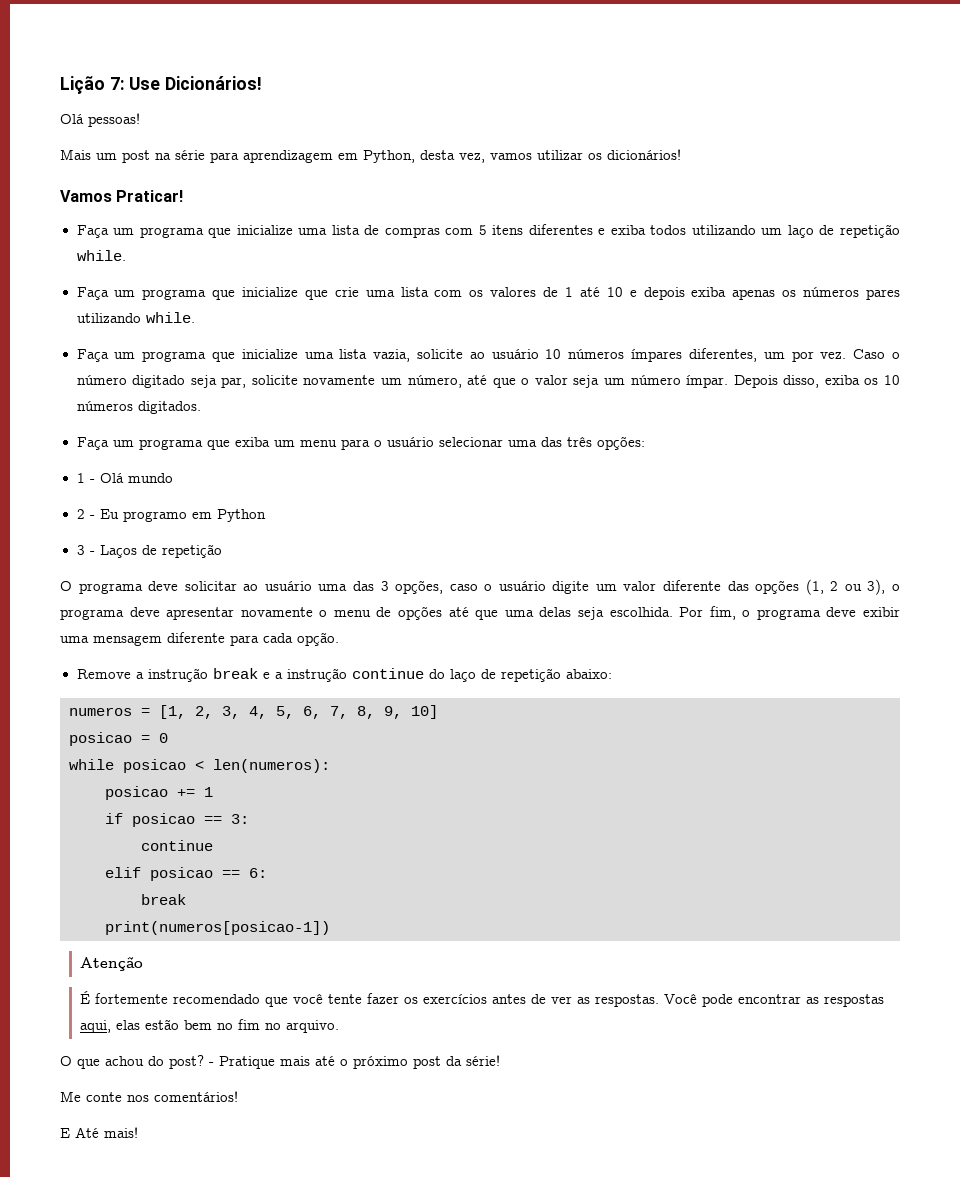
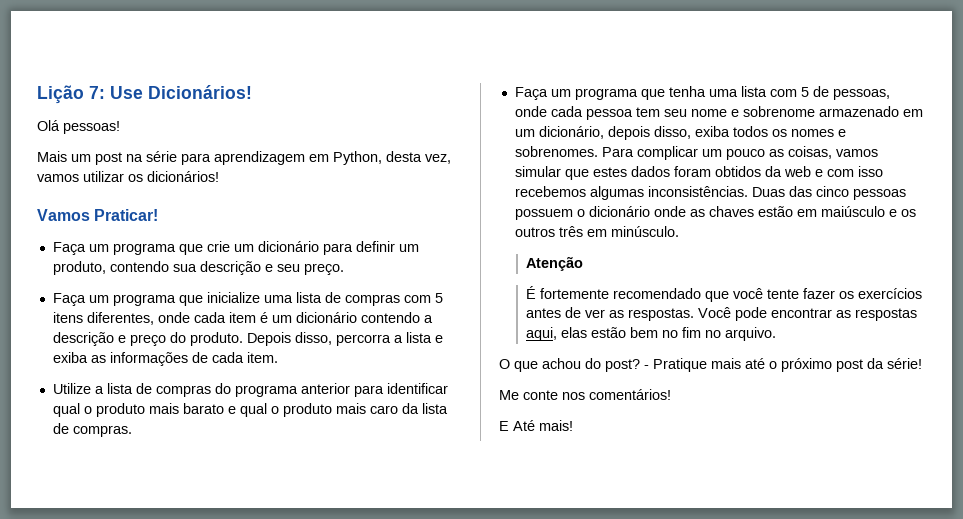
+ Faça um programa que crie um dicionário para definir um produto, contendo sua descrição e seu preço.
- Faça um programa que inicialize uma lista de compras com 5 itens diferentes e exiba todos utilizando um laço de repetição while.
- Faça um programa que inicialize que crie uma lista com os valores de 1 até 10 e depois exiba apenas os números pares utilizando while.
- Faça um programa que inicialize uma lista vazia, solicite ao usuário 10 números ímpares diferentes, um por vez. Caso o número digitado seja par, solicite novamente um número, até que o valor seja um número ímpar. Depois disso, exiba os 10 números digitados.
- Faça um programa que exiba um menu para o usuário selecionar uma das três opções:
- 1 - Olá mundo
- 2 - Eu programo em Python
- 3 - Laços de repetição
- O programa deve solicitar ao usuário uma das 3 opções, caso o usuário digite um valor diferente das opções (1, 2 ou 3), o programa deve apresentar novamente o menu de opções até que uma delas seja escolhida. Por fim, o programa deve exibir uma mensagem diferente para cada opção.
- Remove a instrução break e a instrução continue do laço de repetição abaixo:
- numeros = [1, 2, 3, 4, 5, 6, 7, 8, 9, 10]
- posicao = 0
- while posicao < len(numeros):
- posicao += 1
- if posicao == 3:
- continue
- elif posicao == 6:
- break
- print(numeros[posicao-1])
+ Faça um programa que inicialize uma lista de compras com 5 itens diferentes, onde cada item é um dicionário contendo a descrição e preço do produto. Depois disso, percorra a lista e exiba as informações de cada item.
+ Utilize a lista de compras do programa anterior para identificar qual o produto mais barato e qual o produto mais caro da lista de compras.
+ Faça um programa que tenha uma lista com 5 de pessoas, onde cada pessoa tem seu nome e sobrenome armazenado em um dicionário, depois disso, exiba todos os nomes e sobrenomes. Para complicar um pouco as coisas, vamos simular que estes dados foram obtidos da web e com isso recebemos algumas inconsistências. Duas das cinco pessoas possuem o dicionário onde as chaves estão em maiúsculo e os outros três em minúsculo.

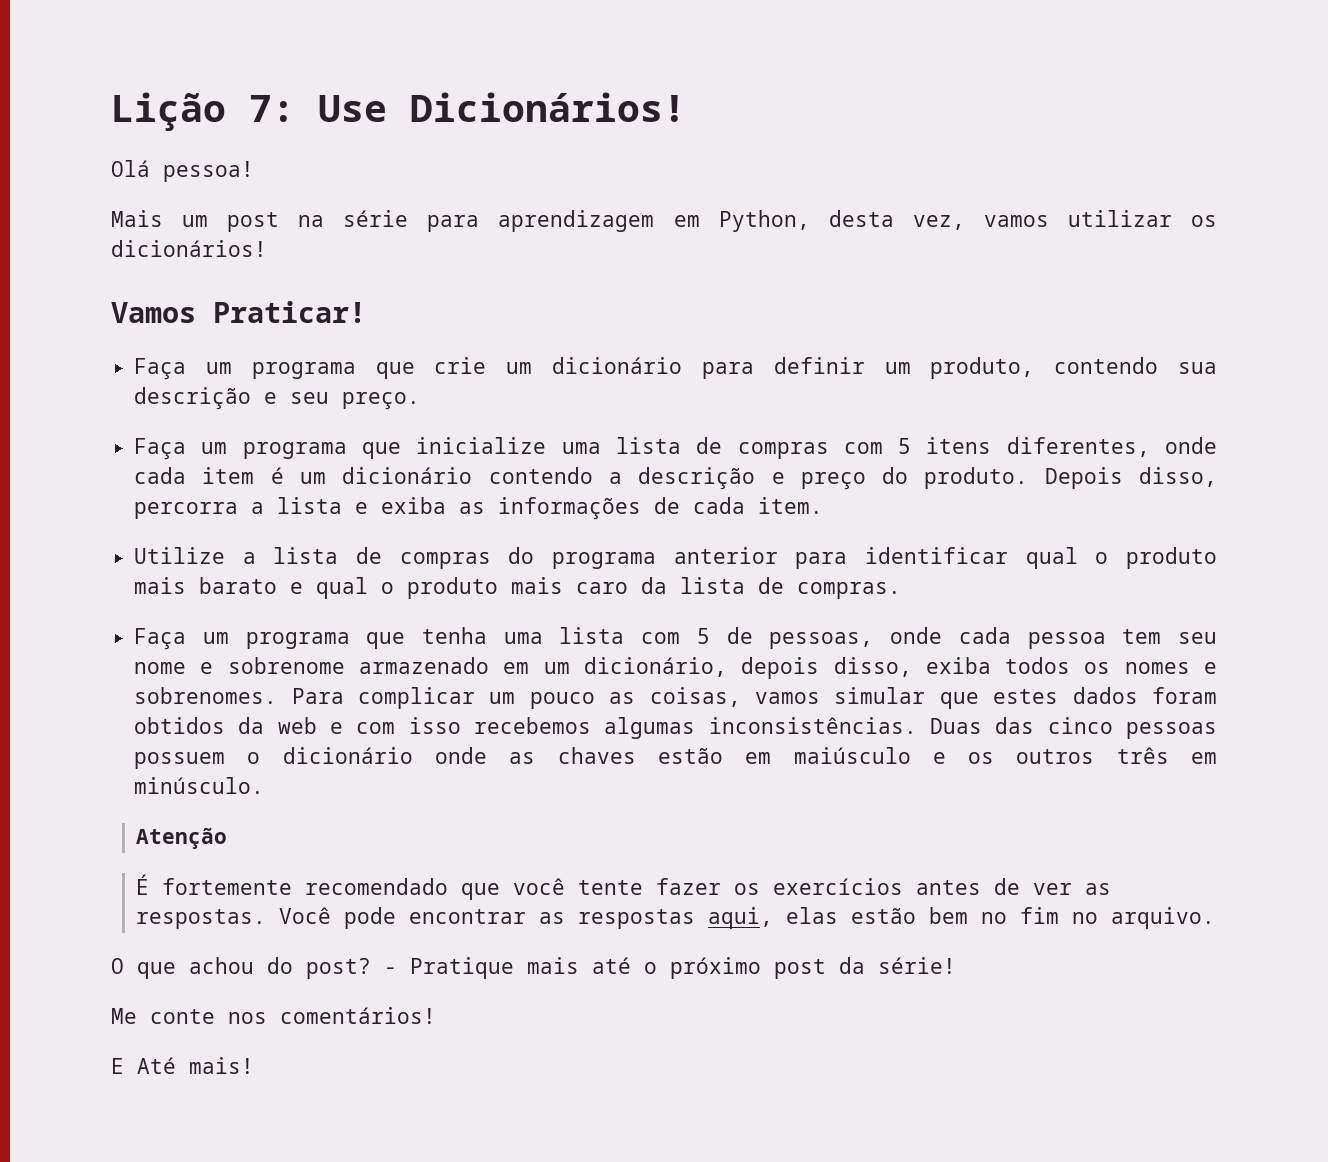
- Olá pessoas!
+ Olá pessoa!

